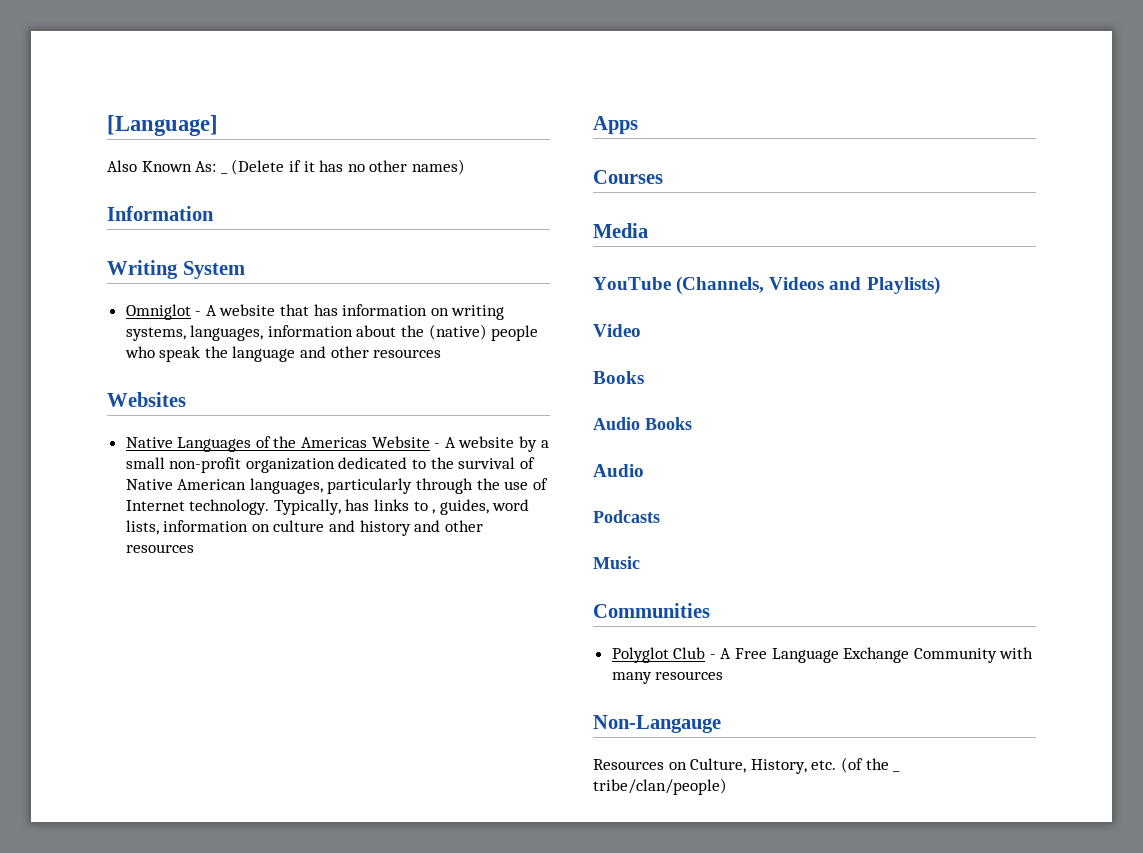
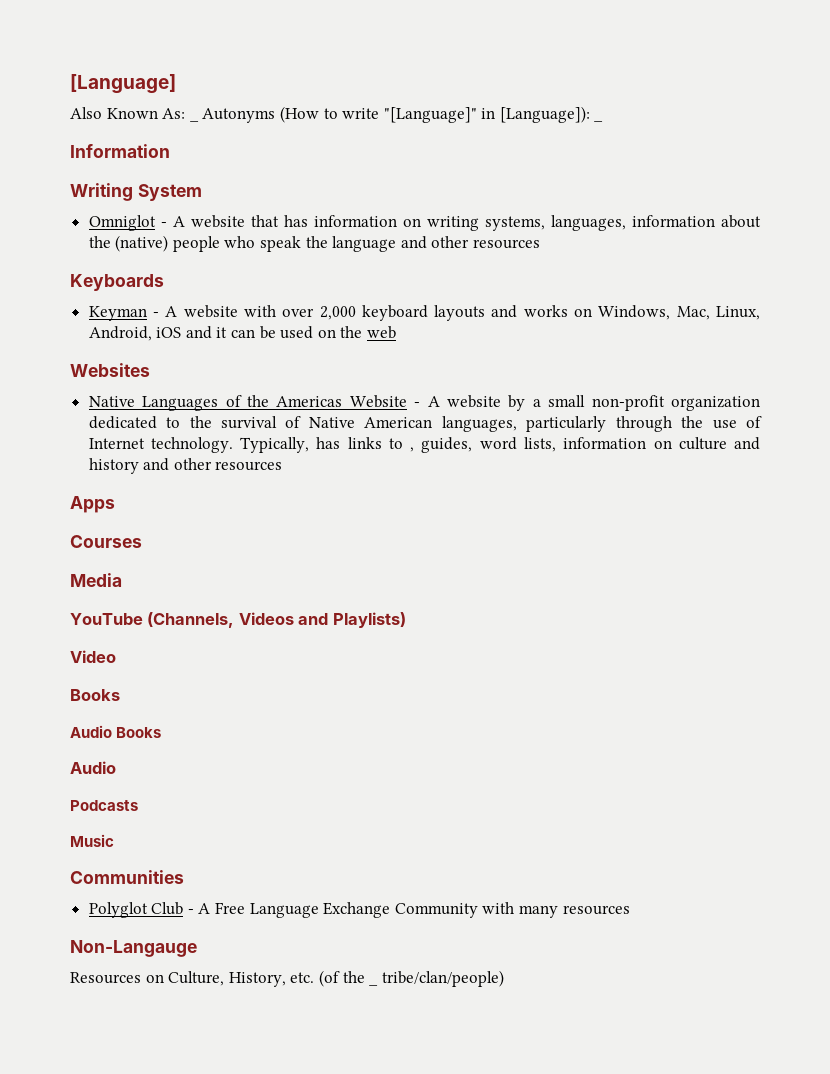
- Also Known As: _ (Delete if it has no other names)
+ Also Known As: _ Autonyms (How to write "[Language]" in [Language]): _
+ Keyboards
+ Keyman - A website with over 2,000 keyboard layouts and works on Windows, Mac, Linux, Android, iOS and it can be used on the web

